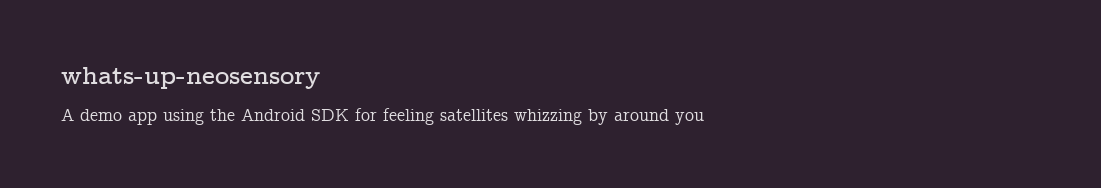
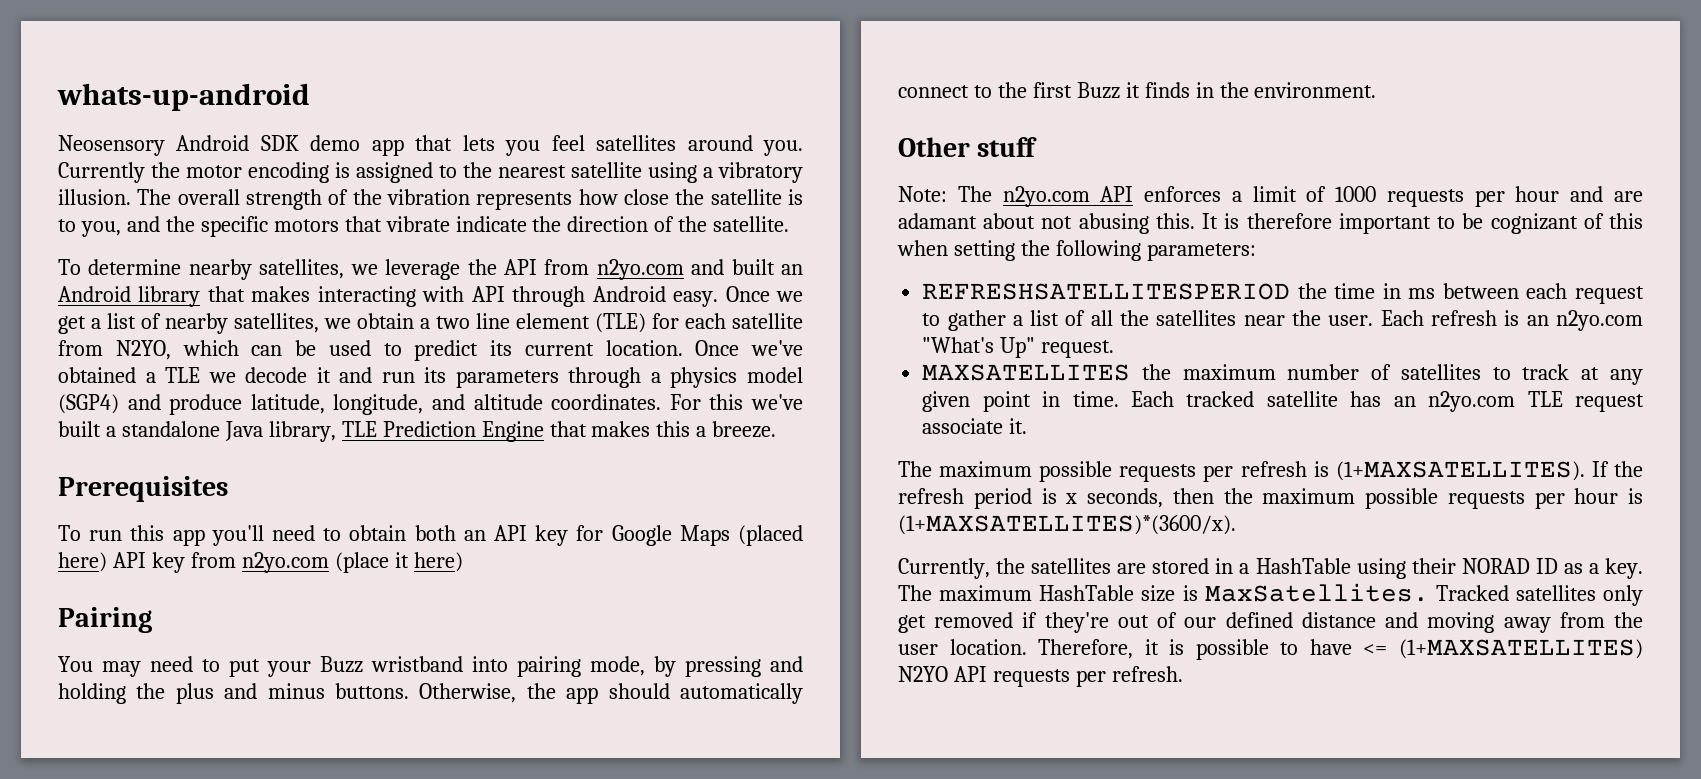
- whats-up-neosensory
- A demo app using the Android SDK for feeling satellites whizzing by around you
+ whats-up-android
+ Neosensory Android SDK demo app that lets you feel satellites around you. Currently the motor encoding is assigned to the nearest satellite using a vibratory illusion. The overall strength of the vibration represents how close the satellite is to you, and the specific motors that vibrate indicate the direction of the satellite.
+ To determine nearby satellites, we leverage the API from n2yo.com and built an Android library that makes interacting with API through Android easy. Once we get a list of nearby satellites, we obtain a two line element (TLE) for each satellite from N2YO, which can be used to predict its current location. Once we've obtained a TLE we decode it and run its parameters through a physics model (SGP4) and produce latitude, longitude, and altitude coordinates. For this we've built a standalone Java library, TLE Prediction Engine that makes this a breeze.
+ Prerequisites
+ To run this app you'll need to obtain both an API key for Google Maps (placed here) API key from n2yo.com (place it here)
+ Pairing
+ You may need to put your Buzz wristband into pairing mode, by pressing and holding the plus and minus buttons. Otherwise, the app should automatically connect to the first Buzz it finds in the environment.
+ Other stuff
+ Note: The n2yo.com API enforces a limit of 1000 requests per hour and are adamant about not abusing this. It is therefore important to be cognizant of this when setting the following parameters:
+ REFRESHSATELLITESPERIOD the time in ms between each request to gather a list of all the satellites near the user. Each refresh is an n2yo.com "What's Up" request.
+ MAXSATELLITES the maximum number of satellites to track at any given point in time. Each tracked satellite has an n2yo.com TLE request associate it.
+ The maximum possible requests per refresh is (1+MAXSATELLITES). If the refresh period is x seconds, then the maximum possible requests per hour is (1+MAXSATELLITES)*(3600/x).
+ Currently, the satellites are stored in a HashTable using their NORAD ID as a key. The maximum HashTable size is MaxSatellites. Tracked satellites only get removed if they're out of our defined distance and moving away from the user location. Therefore, it is possible to have <= (1+MAXSATELLITES) N2YO API requests per refresh.

